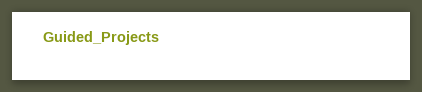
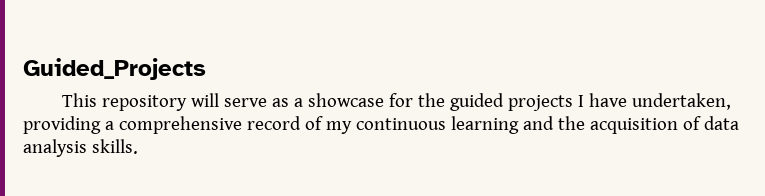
+ This repository will serve as a showcase for the guided projects I have undertaken, providing a comprehensive record of my continuous learning and the acquisition of data analysis skills.

